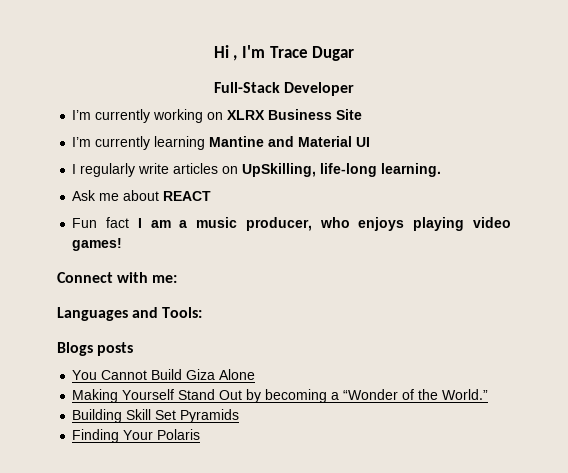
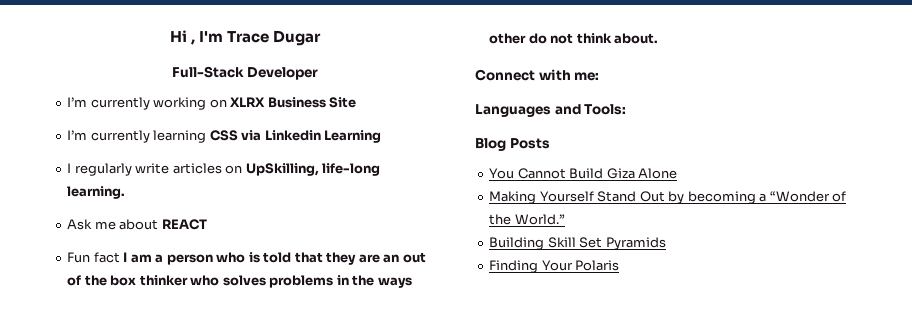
- I’m currently learning Mantine and Material UI
+ I’m currently learning CSS via Linkedin Learning
- Fun fact I am a music producer, who enjoys playing video games!
+ Fun fact I am a person who is told that they are an out of the box thinker who solves problems in the ways other do not think about.
- Blogs posts
+ Blog Posts

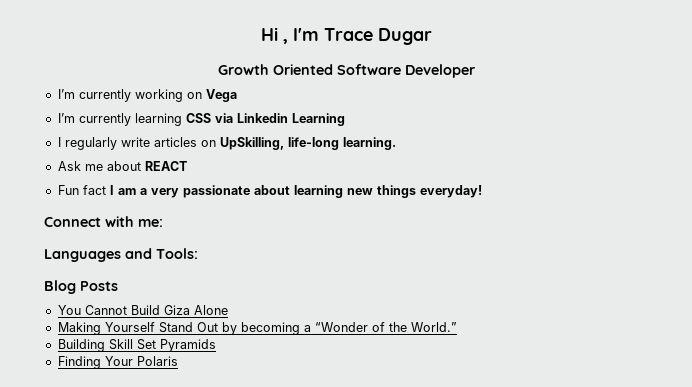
- Full-Stack Developer
+ Growth Oriented Software Developer
- I’m currently working on XLRX Business Site
+ I’m currently working on Vega
- Fun fact I am a person who is told that they are an out of the box thinker who solves problems in the ways other do not think about.
+ Fun fact I am a very passionate about learning new things everyday!

